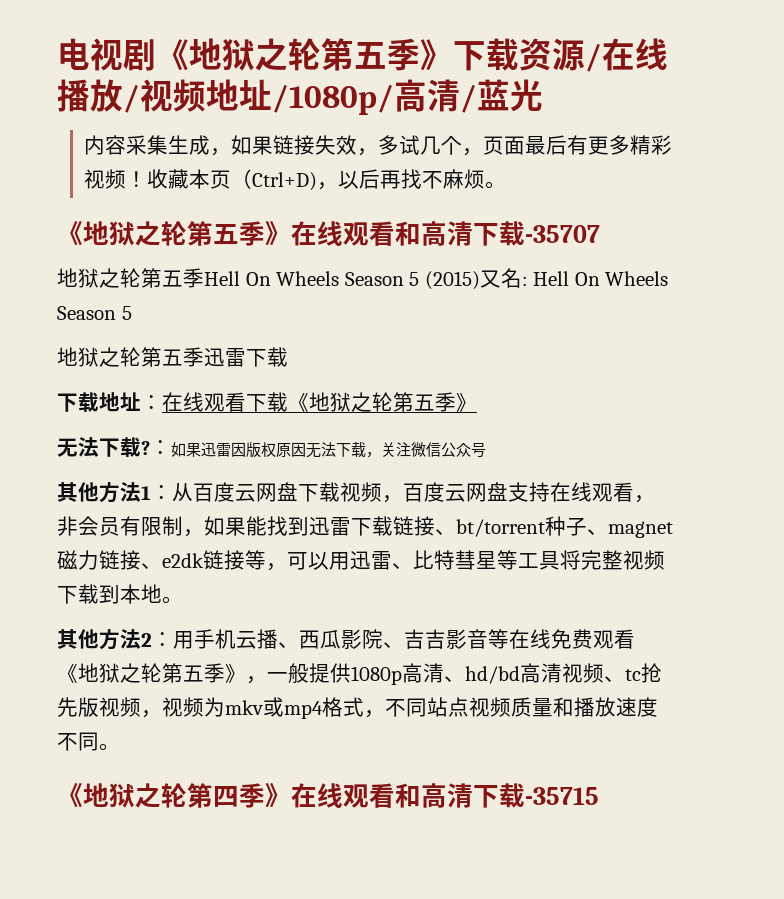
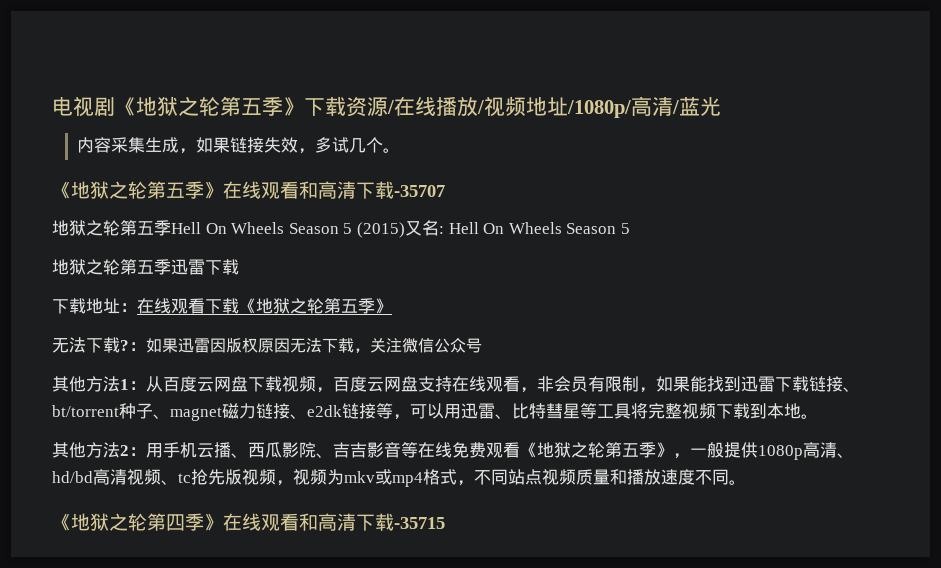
- 内容采集生成，如果链接失效，多试几个，页面最后有更多精彩视频！收藏本页（Ctrl+D)，以后再找不麻烦。
+ 内容采集生成，如果链接失效，多试几个。

